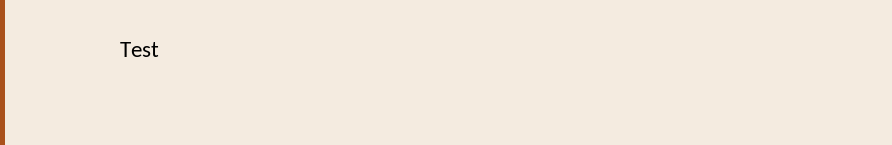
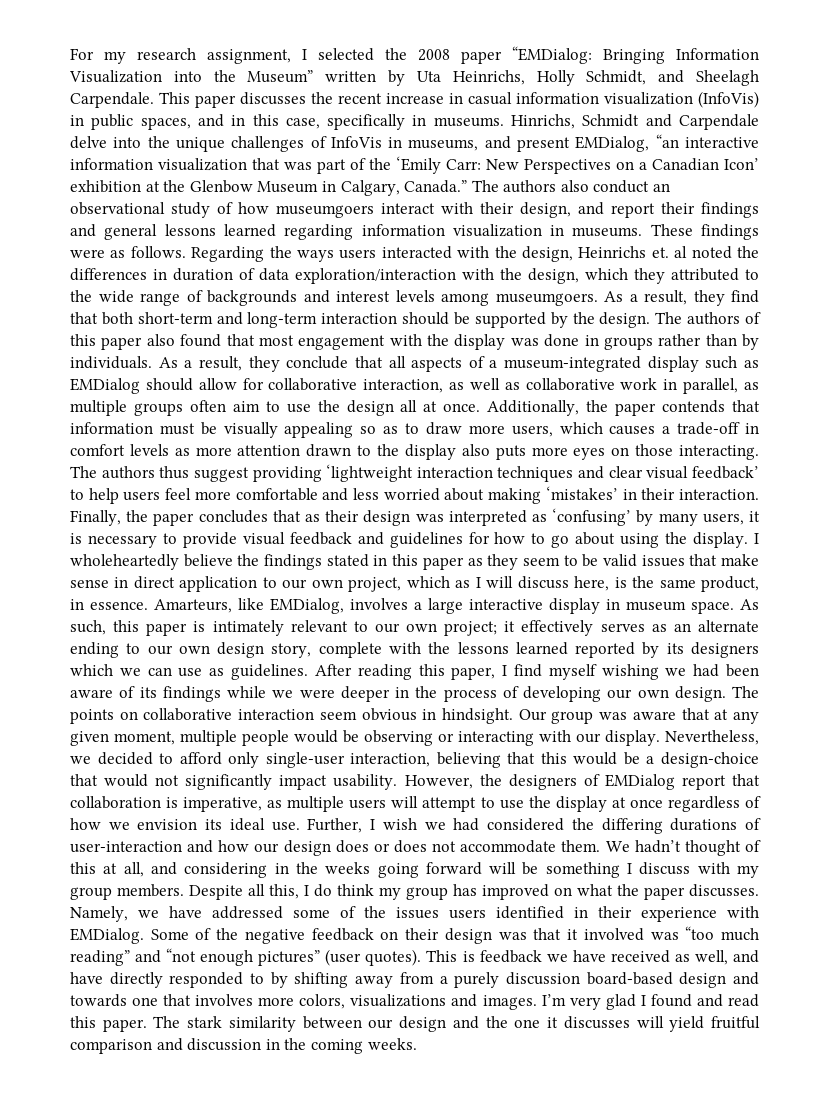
- Test
+ For my research assignment, I selected the 2008 paper “EMDialog: Bringing Information Visualization into the Museum” written by Uta Heinrichs, Holly Schmidt, and Sheelagh Carpendale. This paper discusses the recent increase in casual information visualization (InfoVis) in public spaces, and in this case, specifically in museums. Hinrichs, Schmidt and Carpendale delve into the unique challenges of InfoVis in museums, and present EMDialog, “an interactive information visualization that was part of the ‘Emily Carr: New Perspectives on a Canadian Icon’ exhibition at the Glenbow Museum in Calgary, Canada.” The authors also conduct an observational study of how museumgoers interact with their design, and report their findings and general lessons learned regarding information visualization in museums. These findings were as follows. Regarding the ways users interacted with the design, Heinrichs et. al noted the differences in duration of data exploration/interaction with the design, which they attributed to the wide range of backgrounds and interest levels among museumgoers. As a result, they find that both short-term and long-term interaction should be supported by the design. The authors of this paper also found that most engagement with the display was done in groups rather than by individuals. As a result, they conclude that all aspects of a museum-integrated display such as EMDialog should allow for collaborative interaction, as well as collaborative work in parallel, as multiple groups often aim to use the design all at once. Additionally, the paper contends that information must be visually appealing so as to draw more users, which causes a trade-off in comfort levels as more attention drawn to the display also puts more eyes on those interacting. The authors thus suggest providing ‘lightweight interaction techniques and clear visual feedback’ to help users feel more comfortable and less worried about making ‘mistakes’ in their interaction. Finally, the paper concludes that as their design was interpreted as ‘confusing’ by many users, it is necessary to provide visual feedback and guidelines for how to go about using the display. I wholeheartedly believe the findings stated in this paper as they seem to be valid issues that make sense in direct application to our own project, which as I will discuss here, is the same product, in essence. Amarteurs, like EMDialog, involves a large interactive display in museum space. As such, this paper is intimately relevant to our own project; it effectively serves as an alternate ending to our own design story, complete with the lessons learned reported by its designers which we can use as guidelines. After reading this paper, I find myself wishing we had been aware of its findings while we were deeper in the process of developing our own design. The points on collaborative interaction seem obvious in hindsight. Our group was aware that at any given moment, multiple people would be observing or interacting with our display. Nevertheless, we decided to afford only single-user interaction, believing that this would be a design-choice that would not significantly impact usability. However, the designers of EMDialog report that collaboration is imperative, as multiple users will attempt to use the display at once regardless of how we envision its ideal use. Further, I wish we had considered the differing durations of user-interaction and how our design does or does not accommodate them. We hadn’t thought of this at all, and considering in the weeks going forward will be something I discuss with my group members. Despite all this, I do think my group has improved on what the paper discusses. Namely, we have addressed some of the issues users identified in their experience with EMDialog. Some of the negative feedback on their design was that it involved was “too much reading” and “not enough pictures” (user quotes). This is feedback we have received as well, and have directly responded to by shifting away from a purely discussion board-based design and towards one that involves more colors, visualizations and images. I’m very glad I found and read this paper. The stark similarity between our design and the one it discusses will yield fruitful comparison and discussion in the coming weeks.

